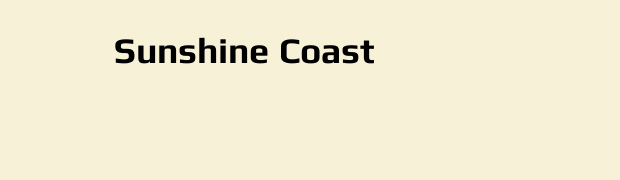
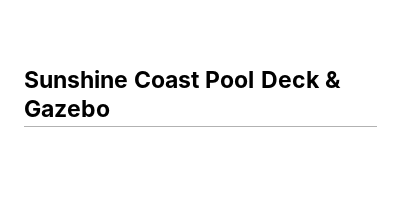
- Sunshine Coast
+ Sunshine Coast Pool Deck & Gazebo

